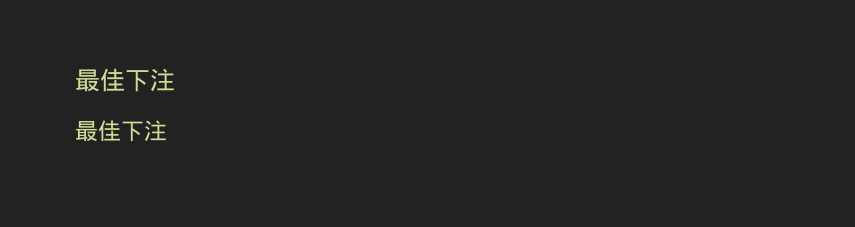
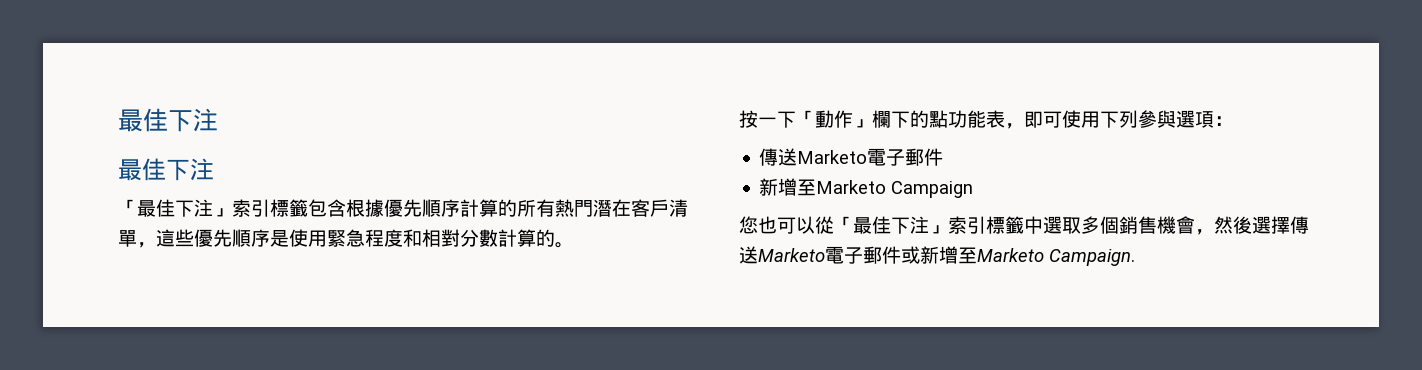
+ 「最佳下注」索引標籤包含根據優先順序計算的所有熱門潛在客戶清單，這些優先順序是使用緊急程度和相對分數計算的。
+ 按一下「動作」欄下的點功能表，即可使用下列參與選項：
+ 傳送Marketo電子郵件
+ 新增至Marketo Campaign
+ 您也可以從「最佳下注」索引標籤中選取多個銷售機會，然後選擇傳送Marketo電子郵件或新增至Marketo Campaign.

